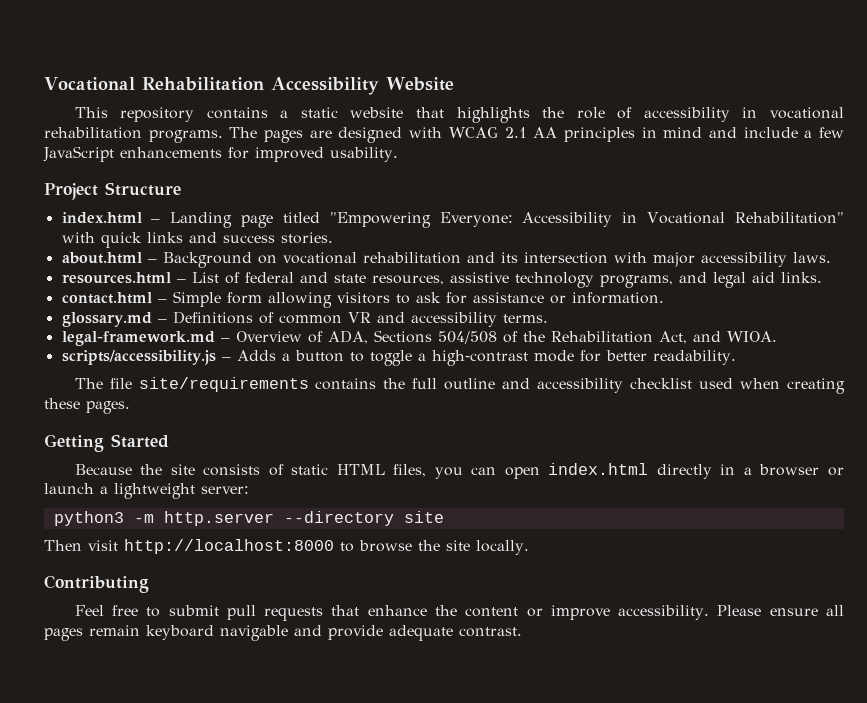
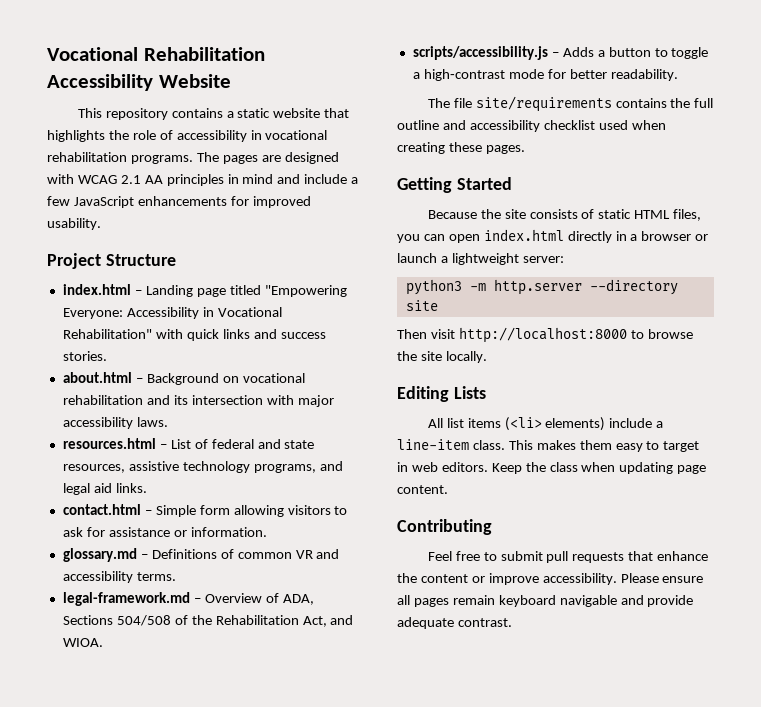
+ Editing Lists
+ All list items (<li> elements) include a line-item class. This makes them easy to target in web editors. Keep the class when updating page content.

